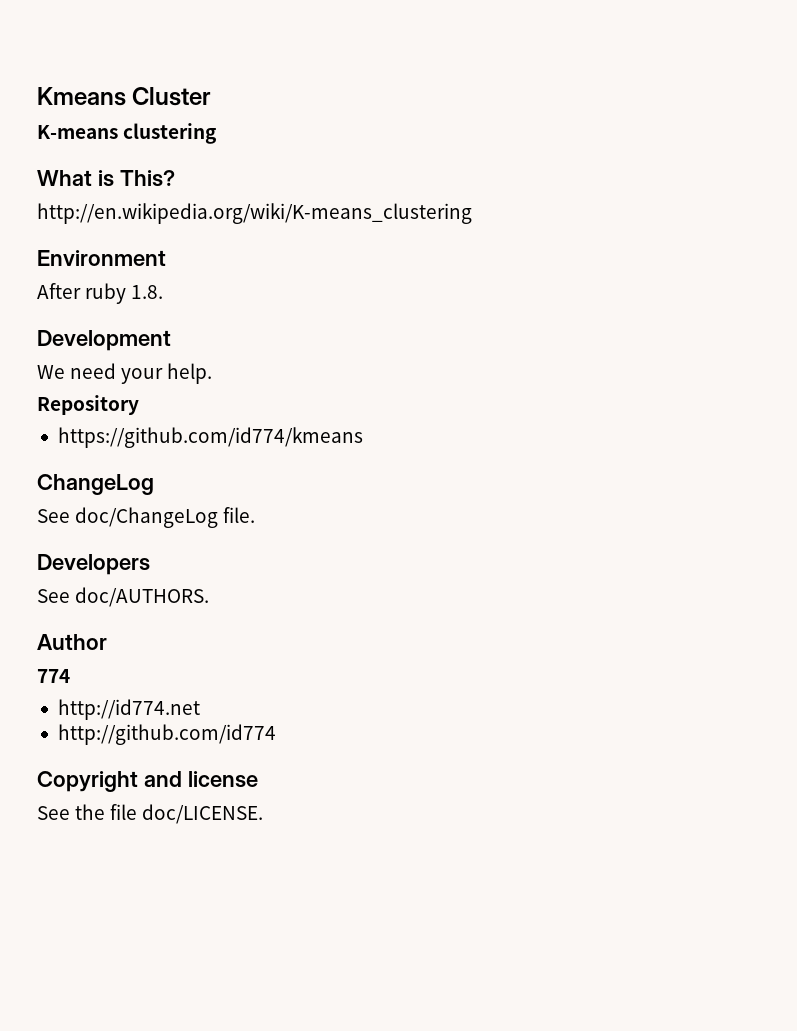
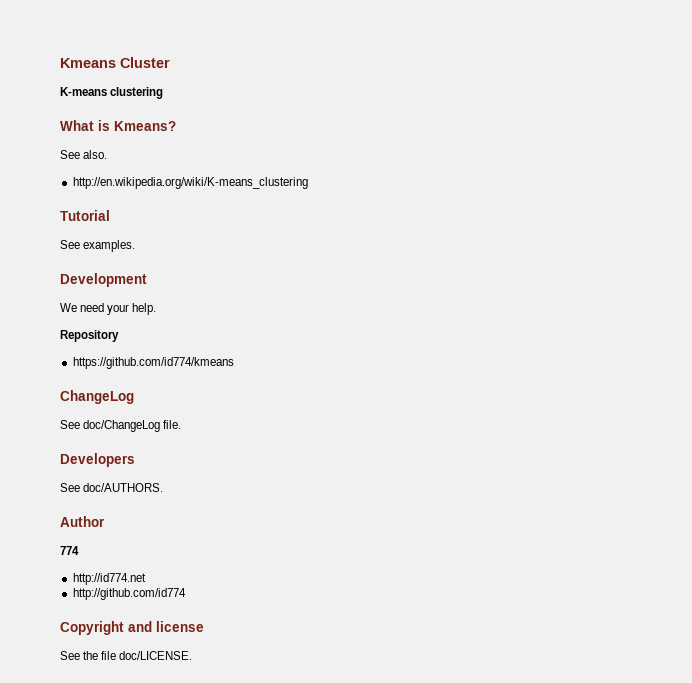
- What is This?
+ What is Kmeans?
+ See also.
  http://en.wikipedia.org/wiki/K-means_clustering
- Environment
- After ruby 1.8.
+ Tutorial
+ See examples.

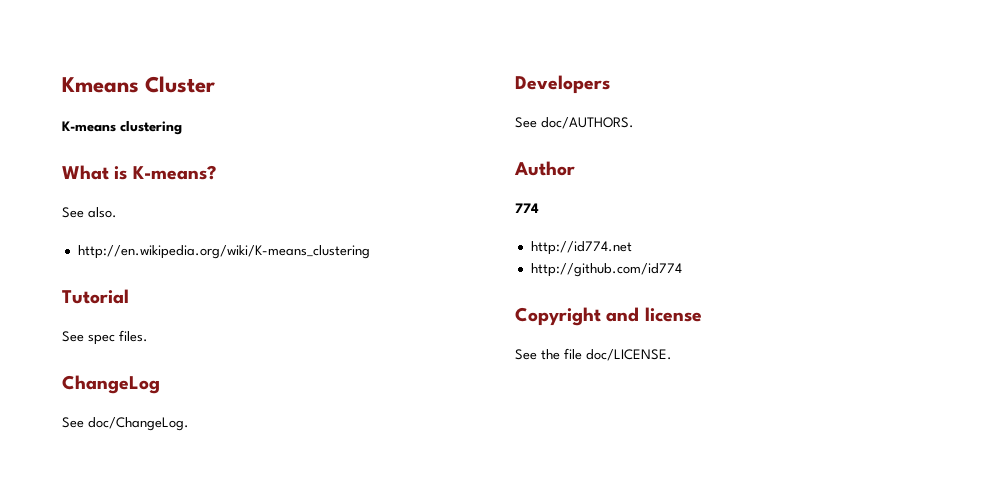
- What is Kmeans?
+ What is K-means?
- See examples.
- Development
- We need your help.
- Repository
- https://github.com/id774/kmeans
+ See spec files.
- See doc/ChangeLog file.
+ See doc/ChangeLog.

